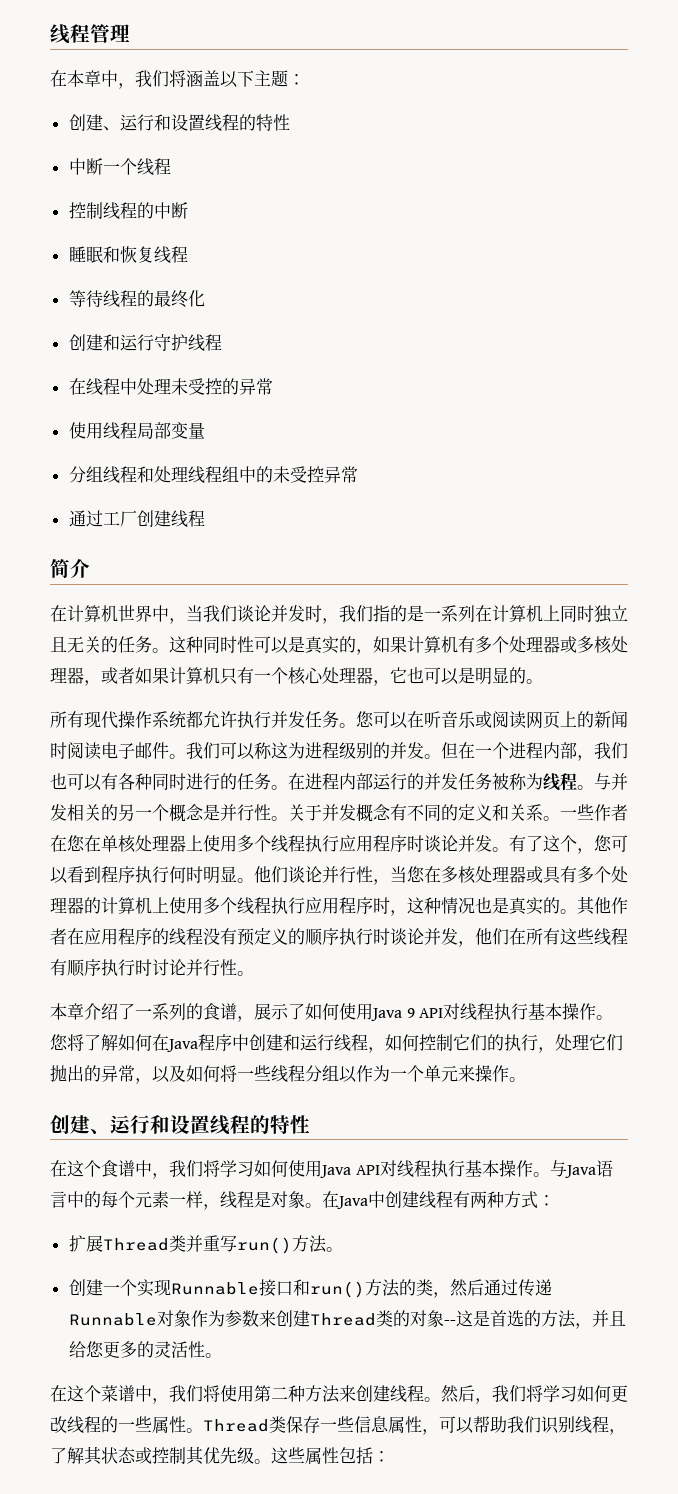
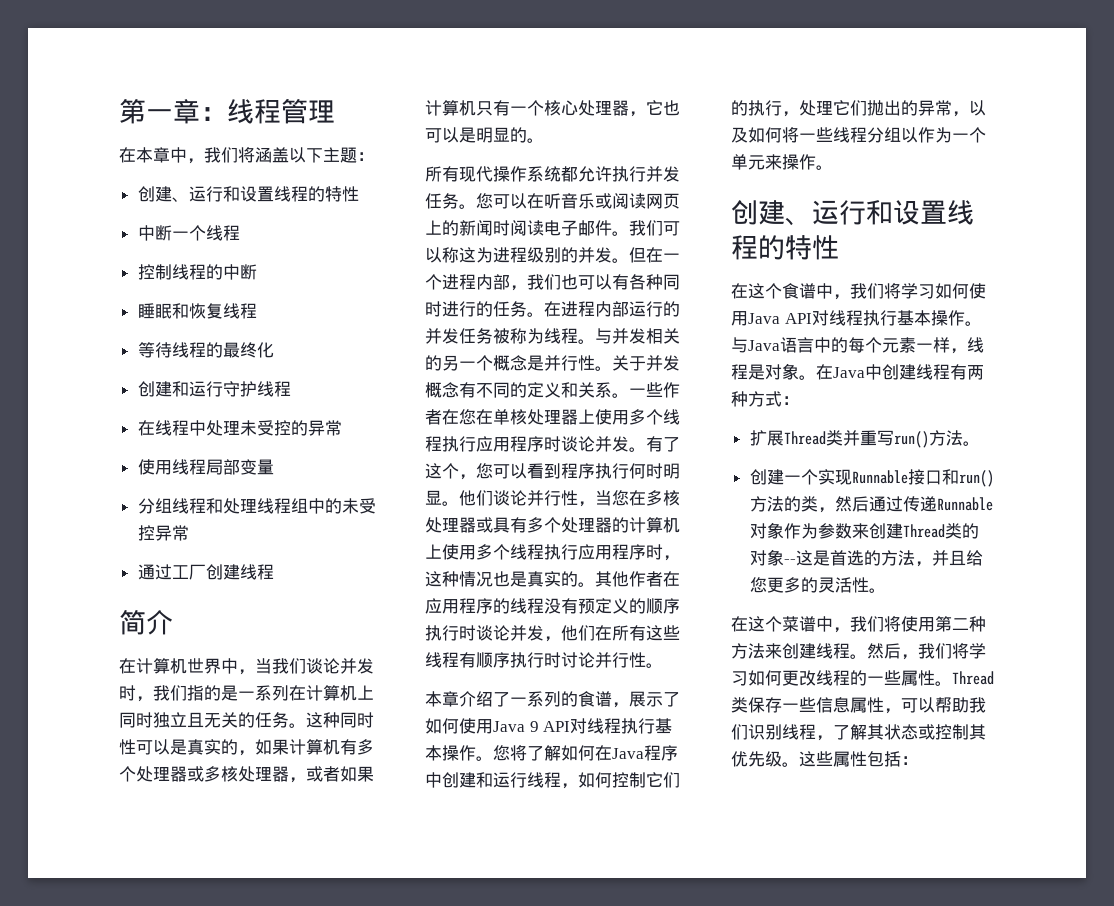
- 线程管理
+ 第一章：线程管理

